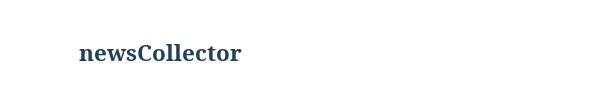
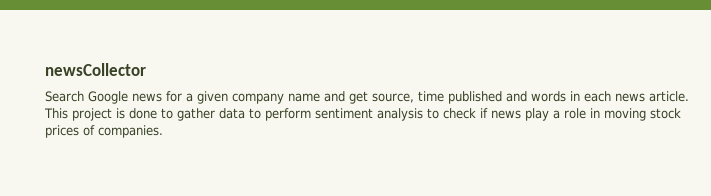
+ Search Google news for a given company name and get source, time published and words in each news article. This project is done to gather data to perform sentiment analysis to check if news play a role in moving stock prices of companies.

